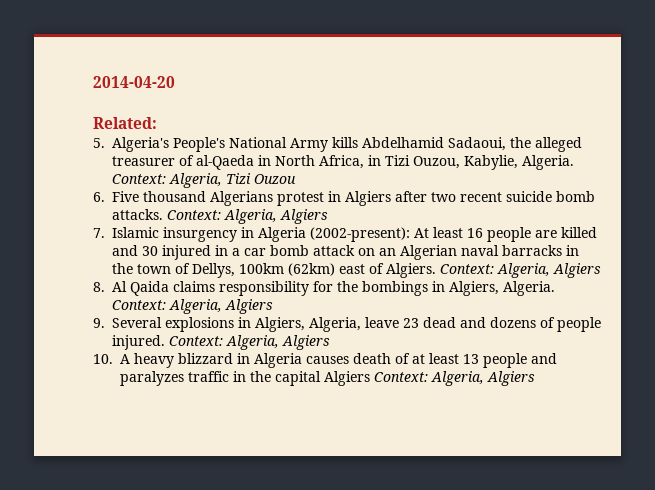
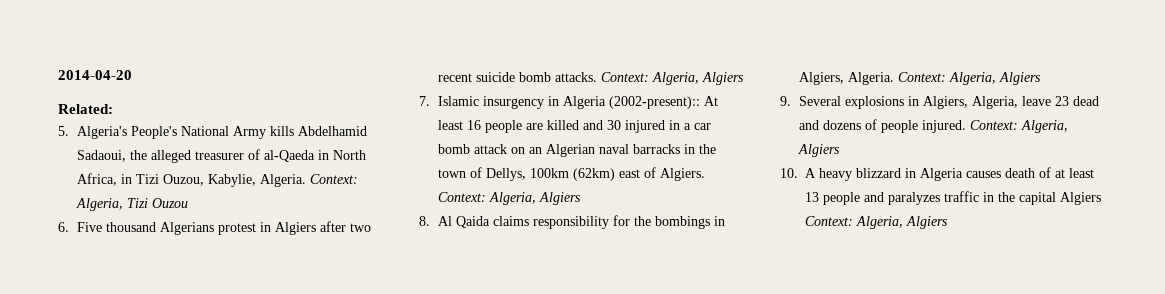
- 7. Islamic insurgency in Algeria (2002-present): At least 16 people are killed and 30 injured in a car bomb attack on an Algerian naval barracks in the town of Dellys, 100km (62km) east of Algiers.
+ 7. Islamic insurgency in Algeria (2002-present):: At least 16 people are killed and 30 injured in a car bomb attack on an Algerian naval barracks in the town of Dellys, 100km (62km) east of Algiers.

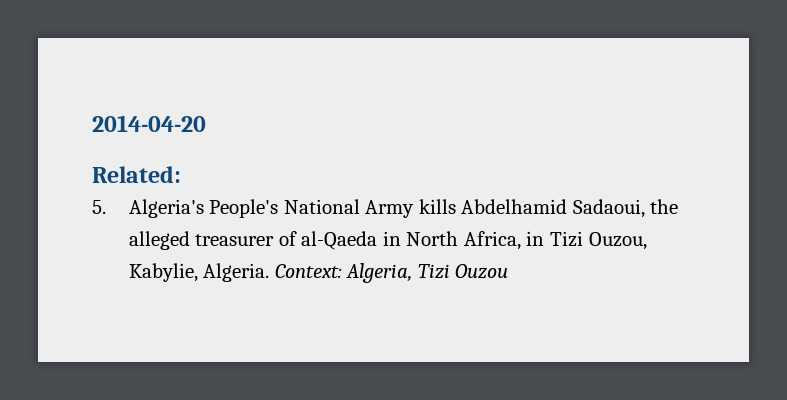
- 6. Five thousand Algerians protest in Algiers after two recent suicide bomb attacks. Context: Algeria, Algiers
- 7. Islamic insurgency in Algeria (2002-present):: At least 16 people are killed and 30 injured in a car bomb attack on an Algerian naval barracks in the town of Dellys, 100km (62km) east of Algiers. Context: Algeria, Algiers
- 8. Al Qaida claims responsibility for the bombings in Algiers, Algeria. Context: Algeria, Algiers
- 9. Several explosions in Algiers, Algeria, leave 23 dead and dozens of people injured. Context: Algeria, Algiers
- 10. A heavy blizzard in Algeria causes death of at least 13 people and paralyzes traffic in the capital Algiers Context: Algeria, Algiers

